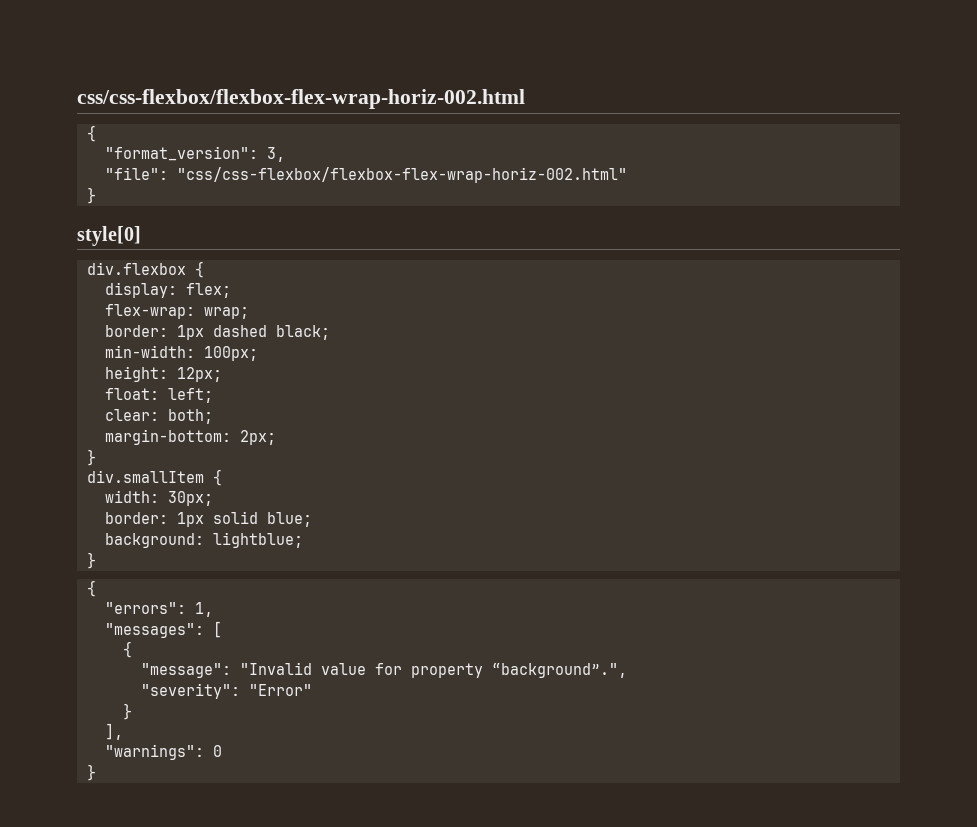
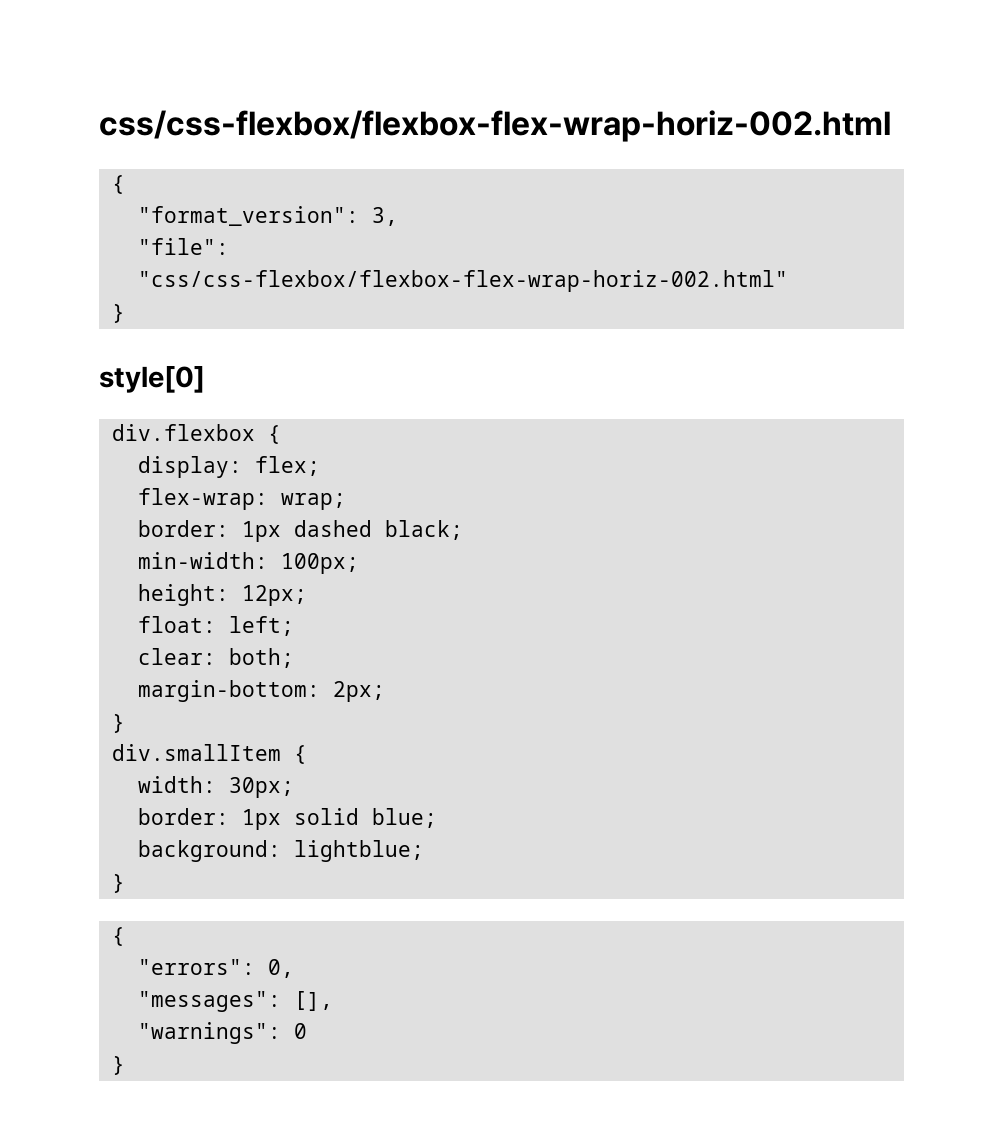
- "errors": 1,
+ "errors": 0,
- "messages": [
- {
- "message": "Invalid value for property “background”.",
- "severity": "Error"
- }
- ],
+ "messages": [],

